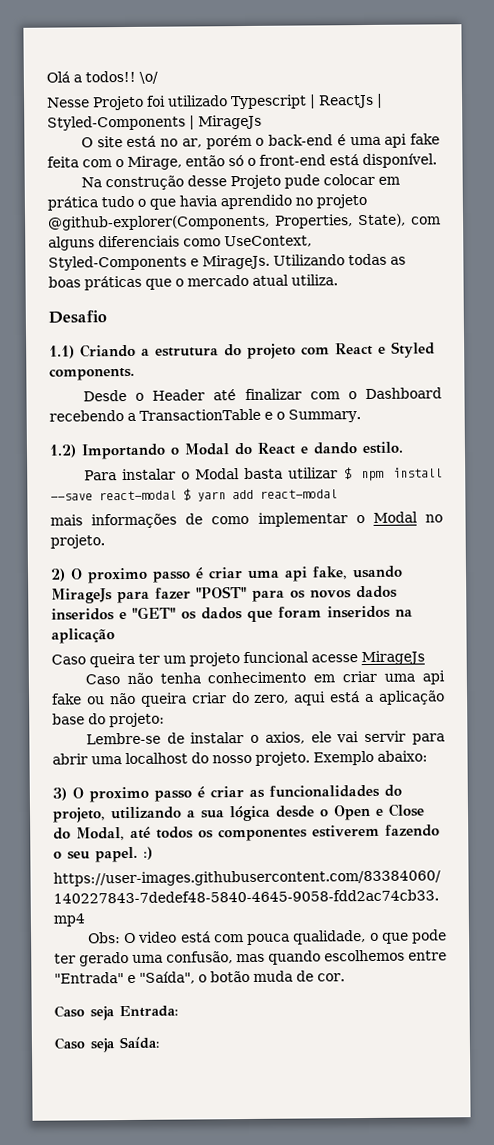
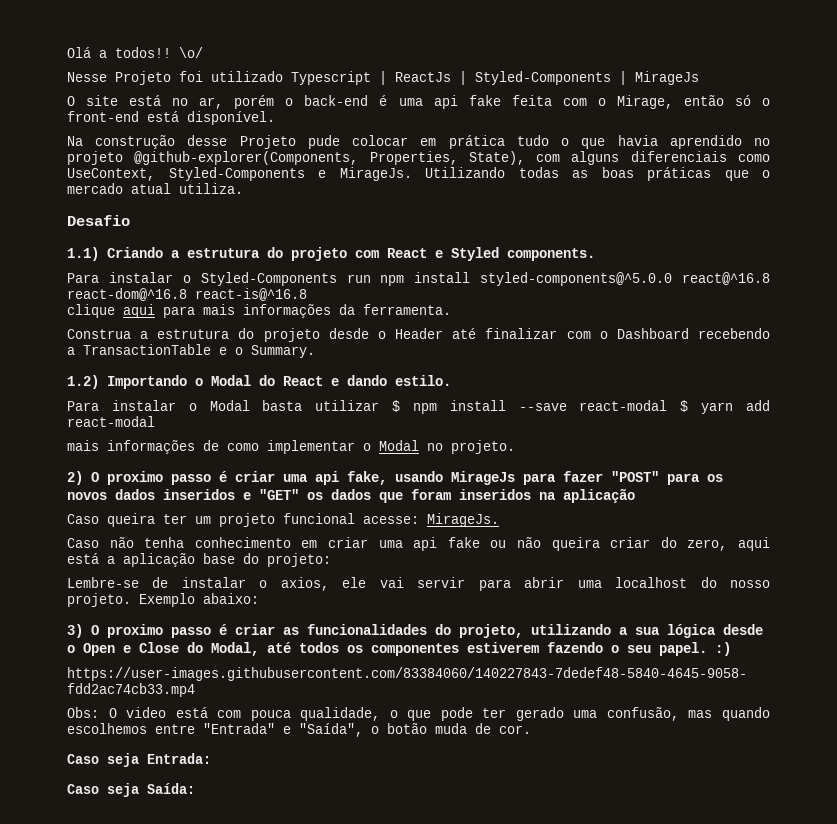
- Desde o Header até finalizar com o Dashboard recebendo a TransactionTable e o Summary.
+ Para instalar o Styled-Components run npm install styled-components@^5.0.0 react@^16.8 react-dom@^16.8 react-is@^16.8
+ clique aqui para mais informações da ferramenta.
+ Construa a estrutura do projeto desde o Header até finalizar com o Dashboard recebendo a TransactionTable e o Summary.
- Caso queira ter um projeto funcional acesse MirageJs
+ Caso queira ter um projeto funcional acesse: MirageJs.

